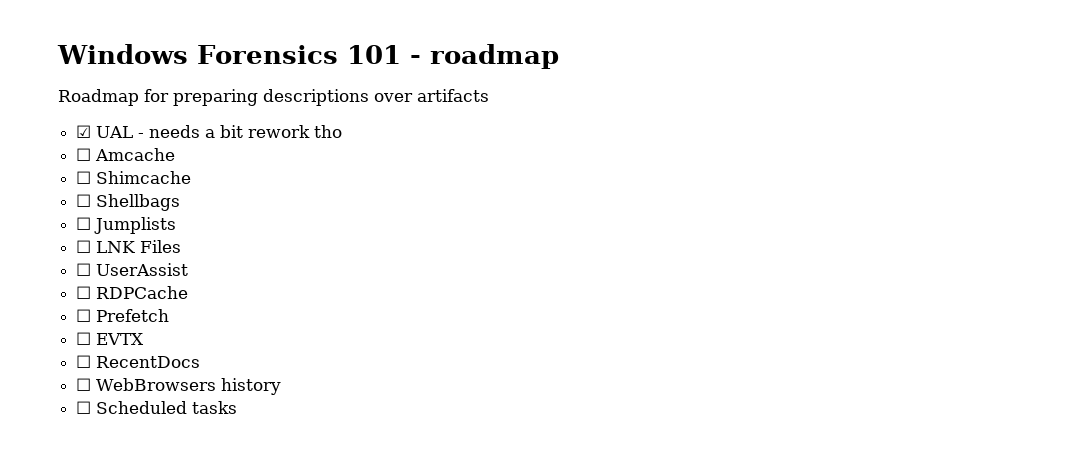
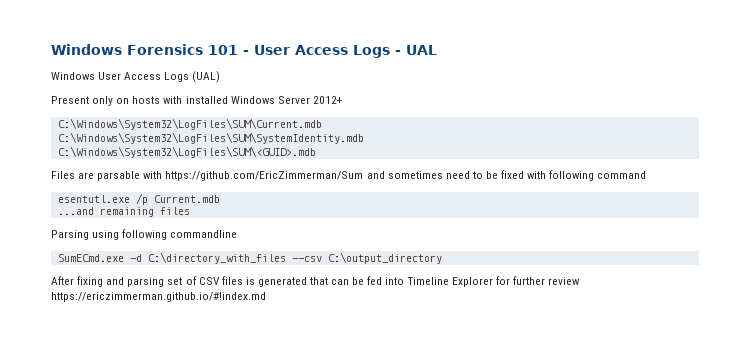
- Windows Forensics 101 - roadmap
- Roadmap for preparing descriptions over artifacts
- ☑ UAL - needs a bit rework tho
- ☐ Amcache
- ☐ Shimcache
- ☐ Shellbags
- ☐ Jumplists
- ☐ LNK Files
- ☐ UserAssist
- ☐ RDPCache
- ☐ Prefetch
- ☐ EVTX
- ☐ RecentDocs
- ☐ WebBrowsers history
- ☐ Scheduled tasks
+ Windows Forensics 101 - User Access Logs - UAL
+ Windows User Access Logs (UAL)
+ Present only on hosts with installed Windows Server 2012+
+ C:\Windows\System32\LogFiles\SUM\Current.mdb
+ C:\Windows\System32\LogFiles\SUM\SystemIdentity.mdb
+ C:\Windows\System32\LogFiles\SUM\<GUID>.mdb
+ Files are parsable with https://github.com/EricZimmerman/Sum and sometimes need to be fixed with following command
+ esentutl.exe /p Current.mdb
+ ...and remaining files
+ Parsing using following commandline
+ SumECmd.exe -d C:\directory_with_files --csv C:\output_directory
+ After fixing and parsing set of CSV files is generated that can be fed into Timeline Explorer for further review https://ericzimmerman.github.io/#!index.md

